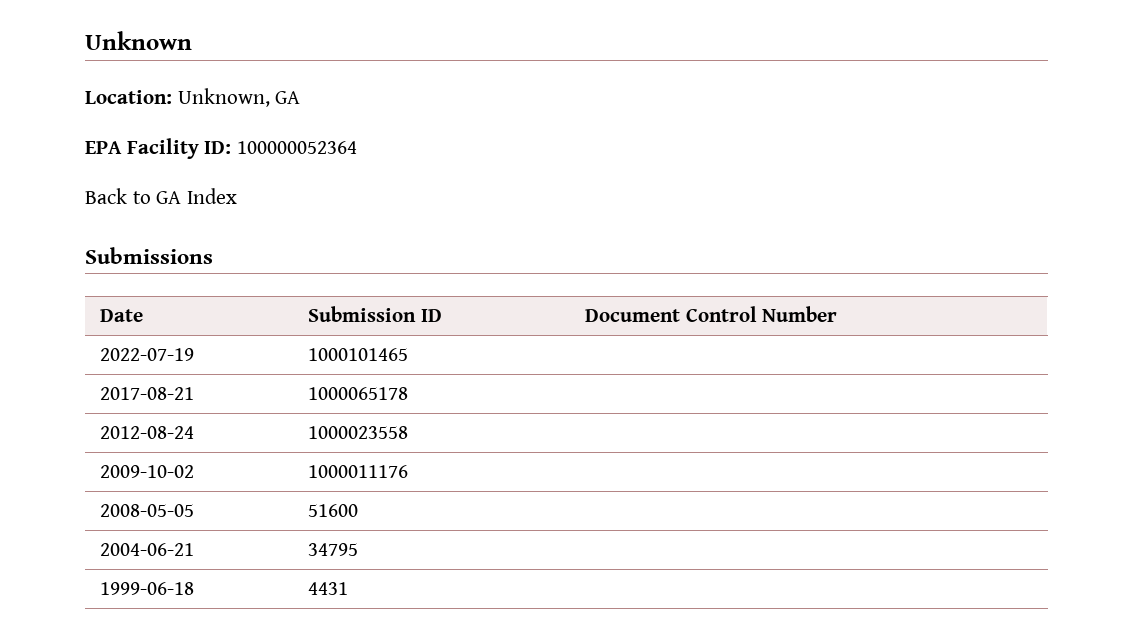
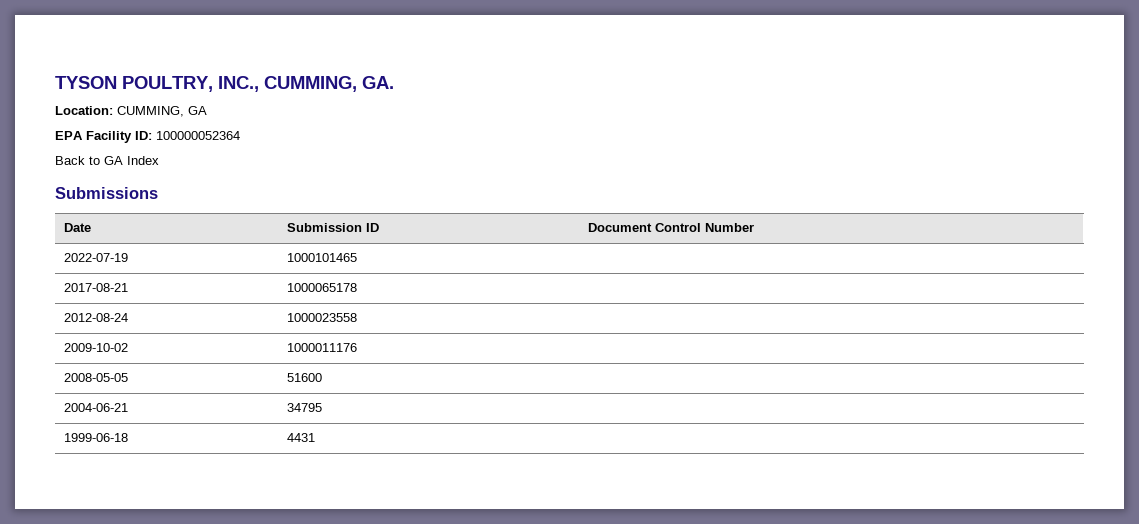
- Unknown
+ TYSON POULTRY, INC., CUMMING, GA.
- Location: Unknown, GA
+ Location: CUMMING, GA

